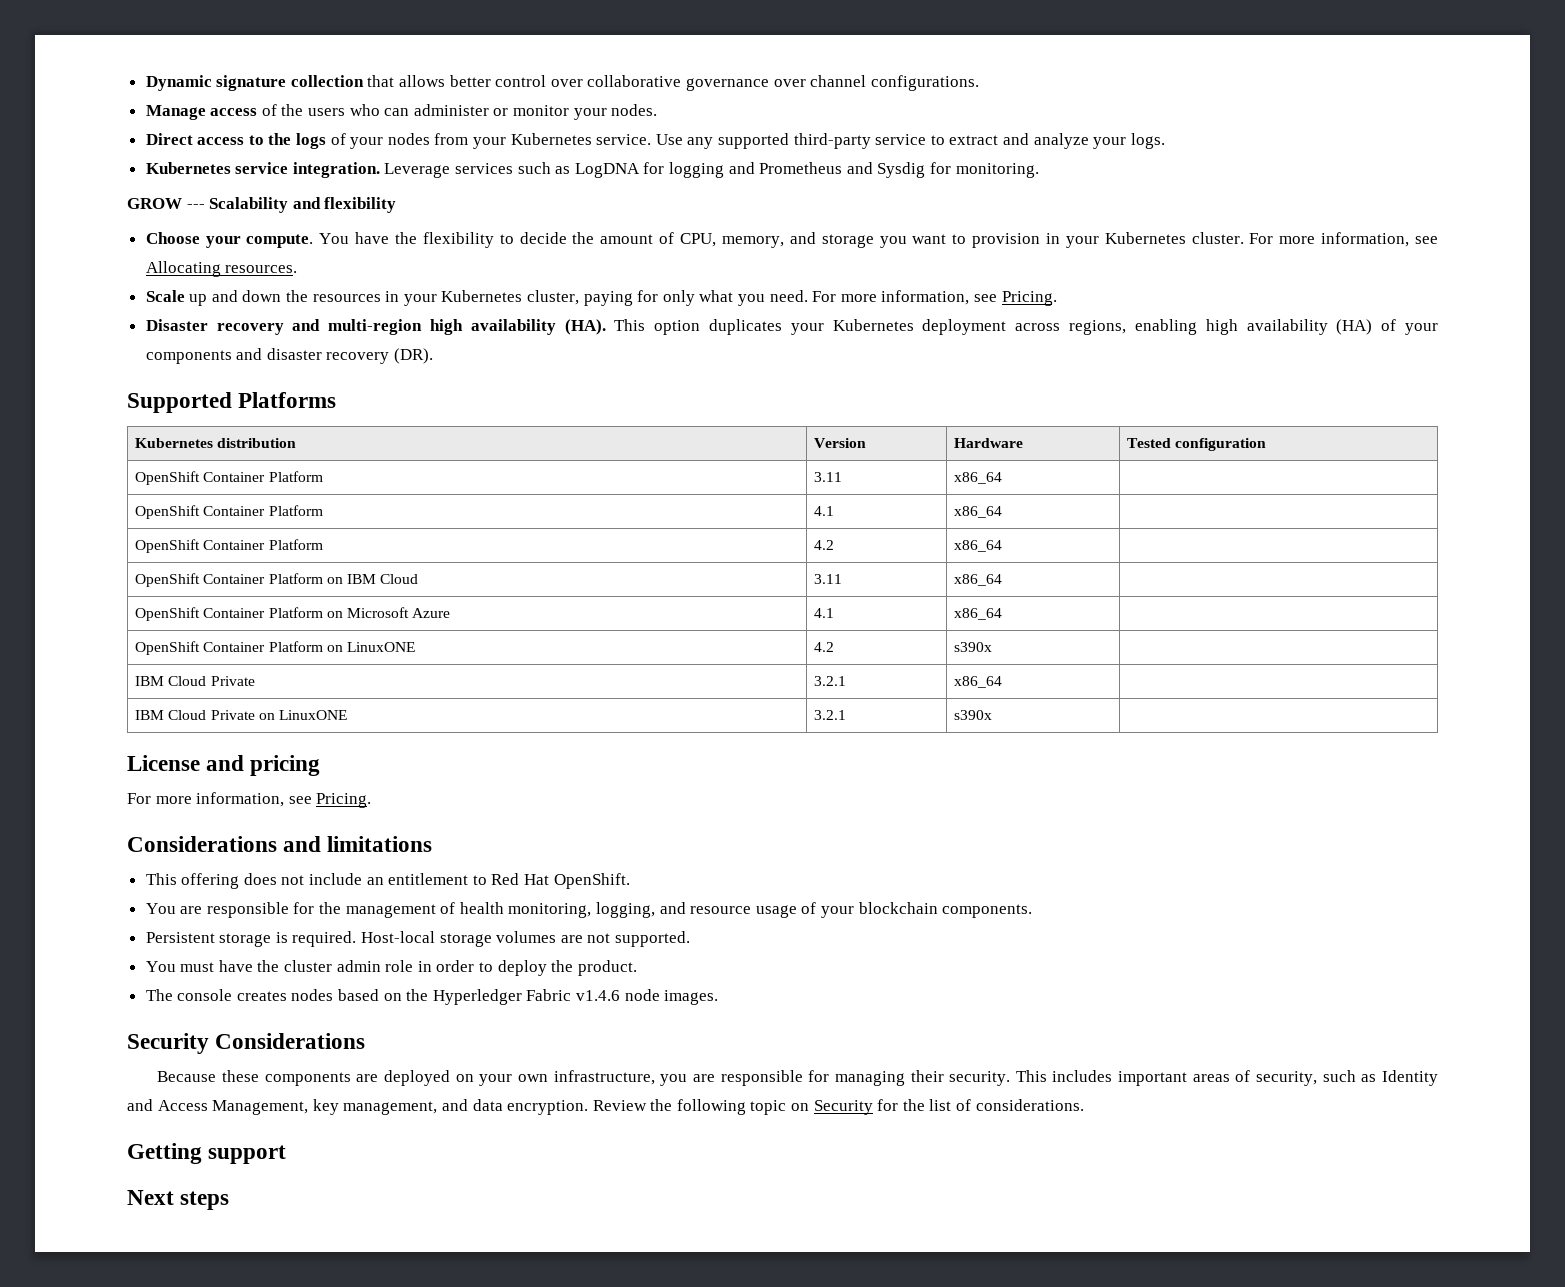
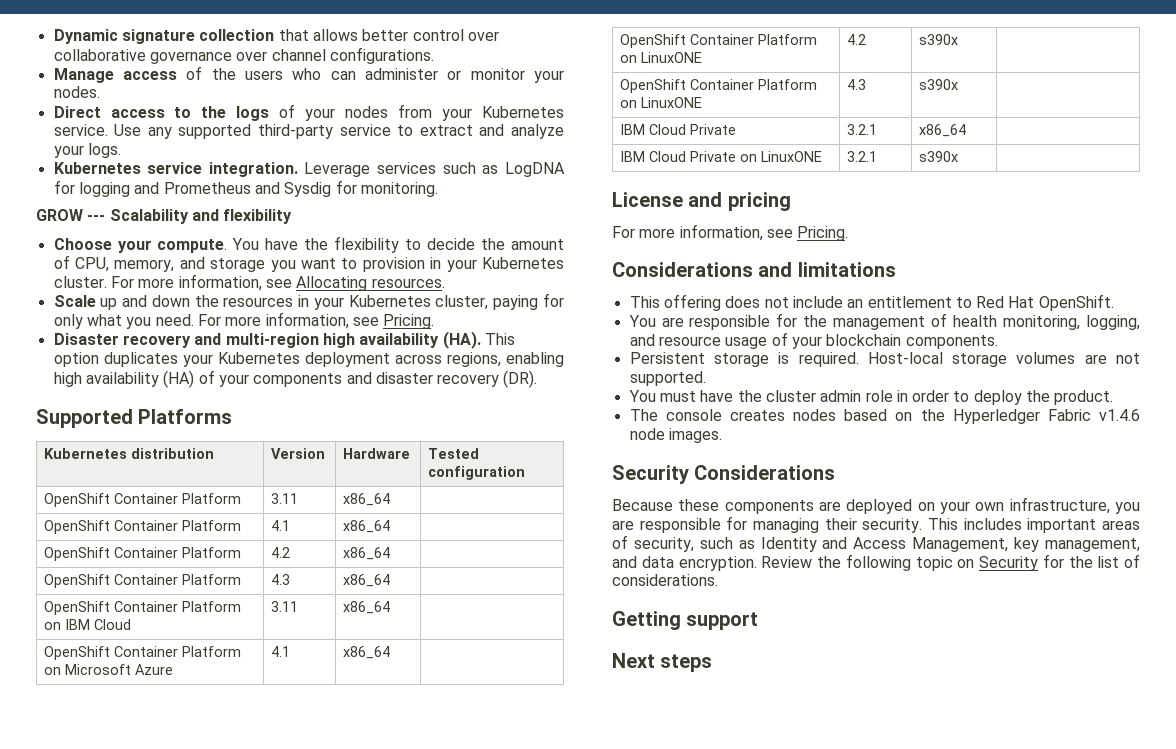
+ OpenShift Container Platform | 4.3 | x86_64 |
+ OpenShift Container Platform on LinuxONE | 4.3 | s390x |

